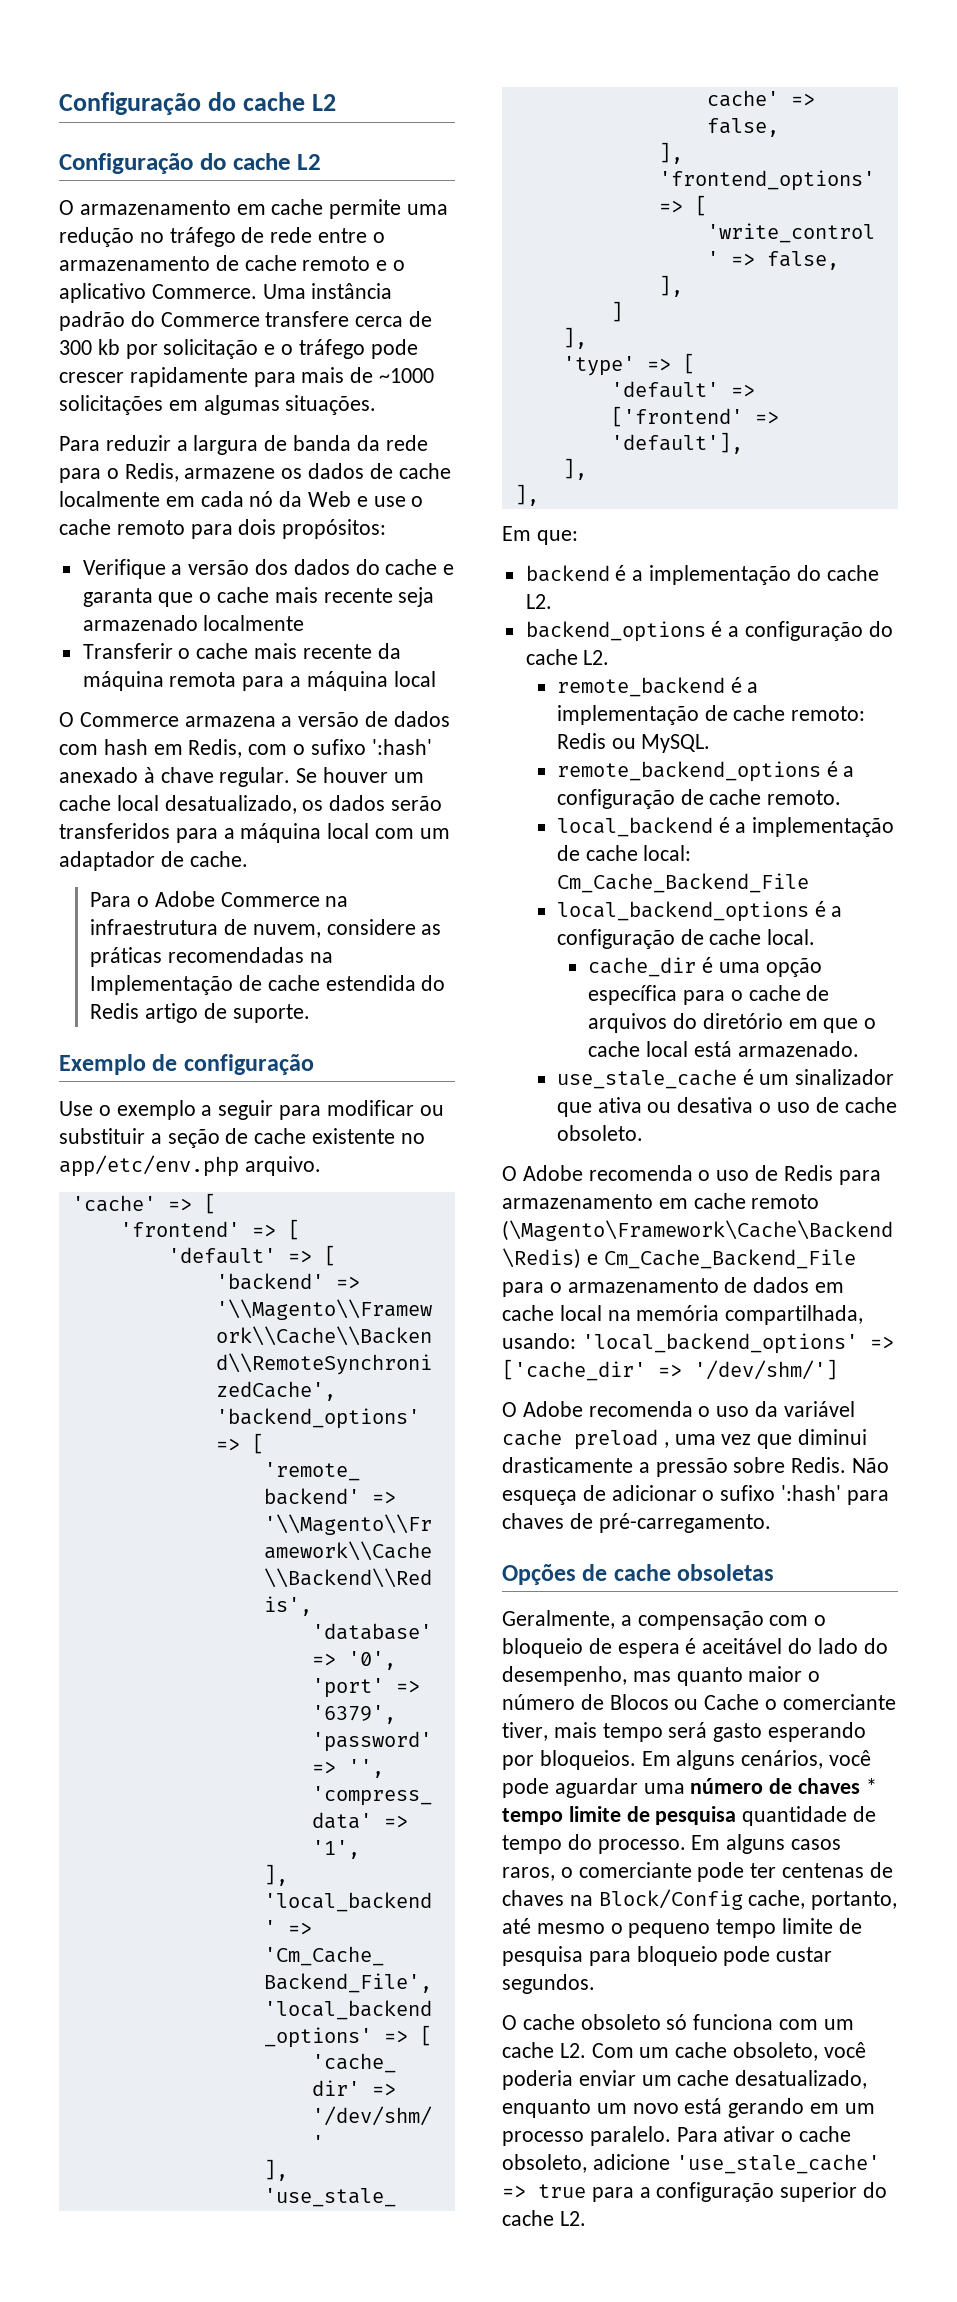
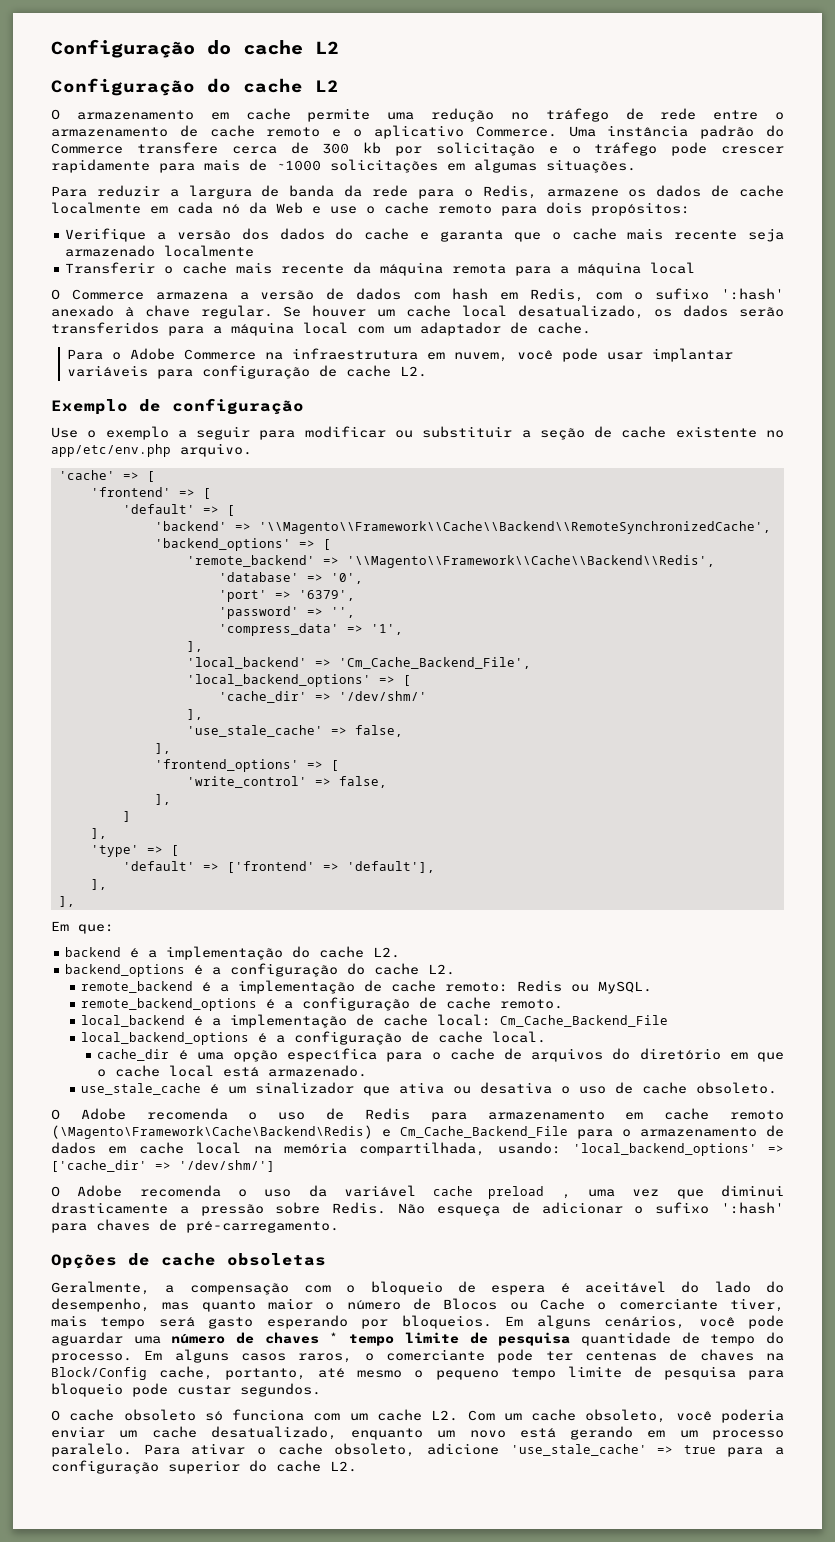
- Para o Adobe Commerce na infraestrutura de nuvem, considere as práticas recomendadas na Implementação de cache estendida do Redis artigo de suporte.
+ Para o Adobe Commerce na infraestrutura em nuvem, você pode usar implantar variáveis para configuração de cache L2.

